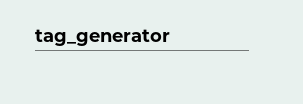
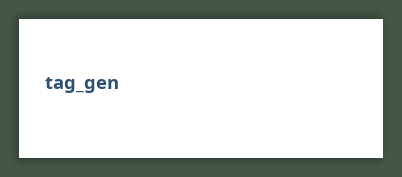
- tag_generator
+ tag_gen

